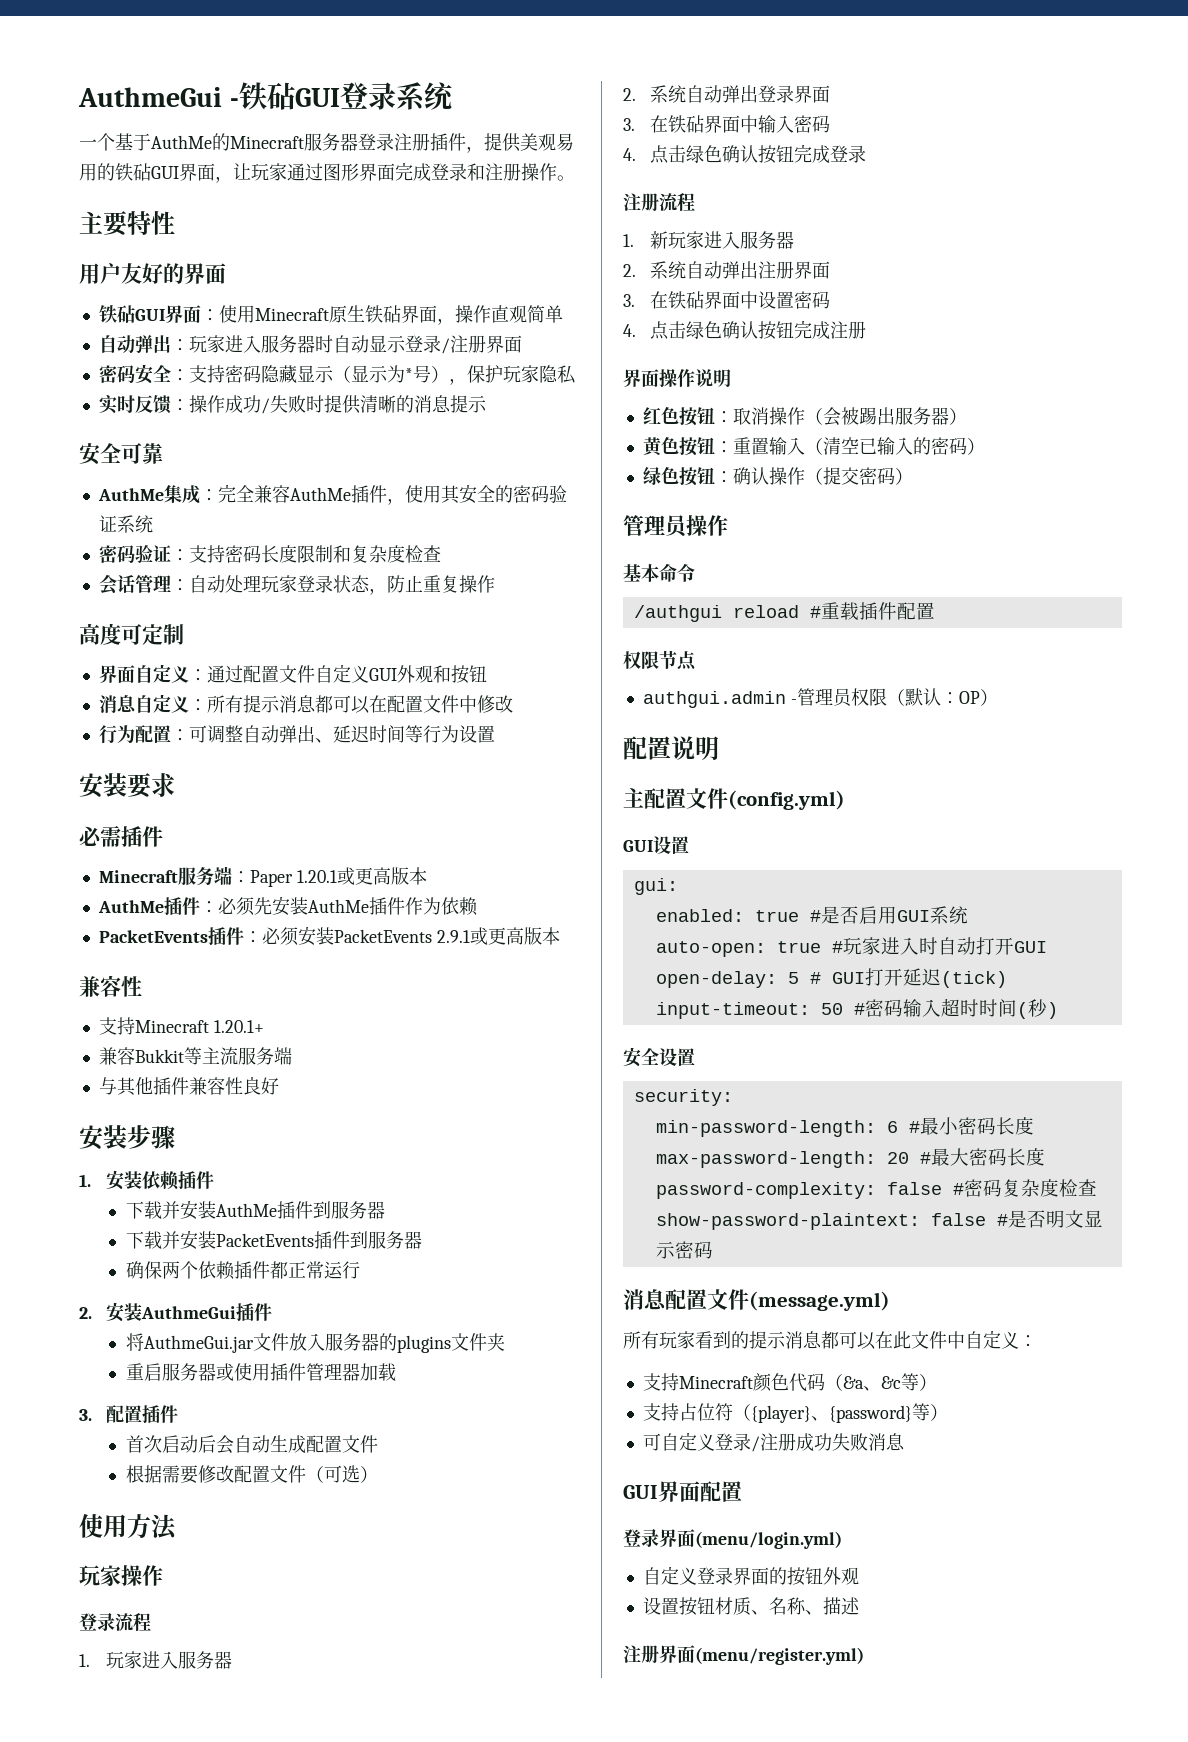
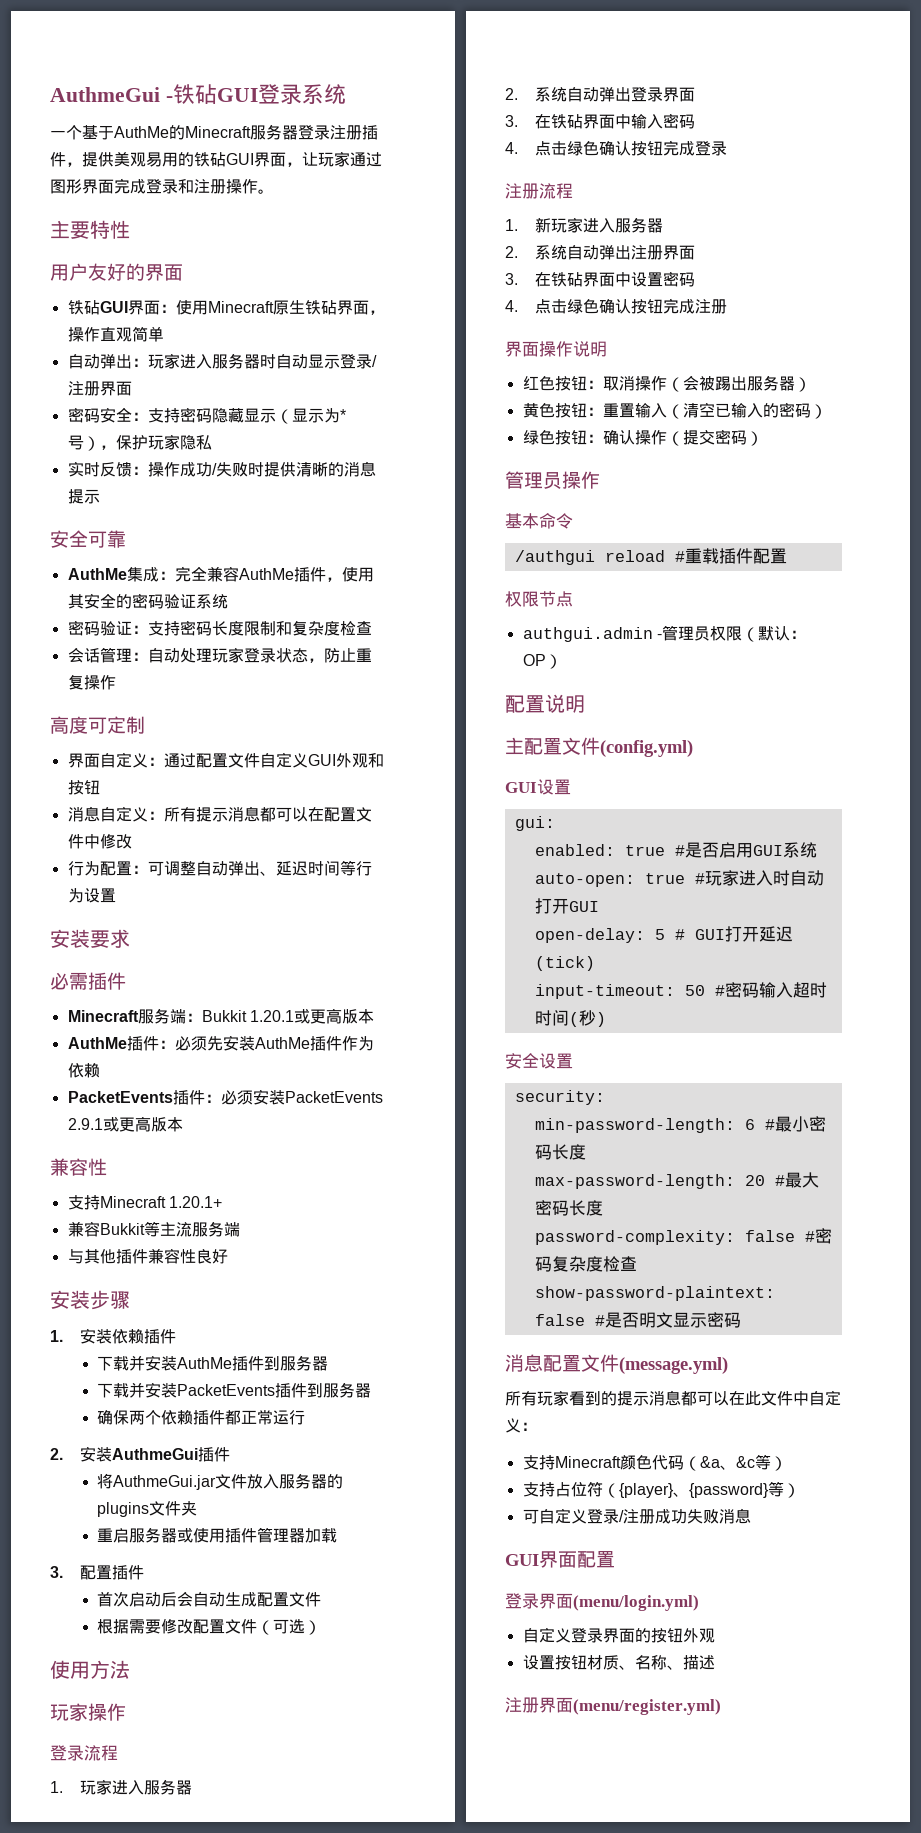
- Minecraft服务端：Paper 1.20.1或更高版本
+ Minecraft服务端：Bukkit 1.20.1或更高版本

